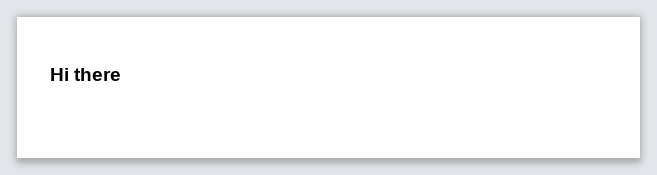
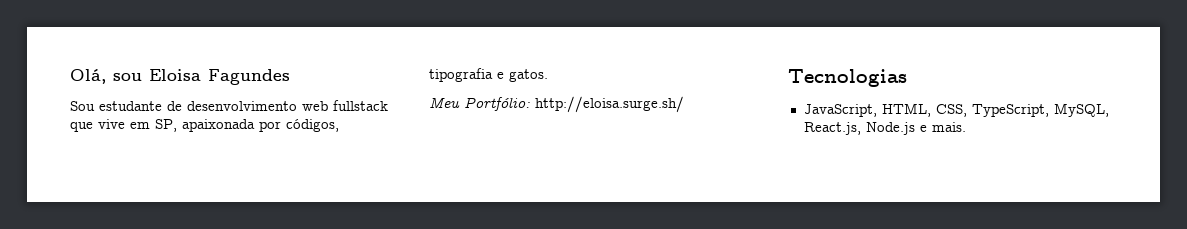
- Hi there
+ Olá, sou Eloisa Fagundes
+ Sou estudante de desenvolvimento web fullstack que vive em SP, apaixonada por códigos, tipografia e gatos.
+ Meu Portfólio: http://eloisa.surge.sh/
+ Tecnologias
+ JavaScript, HTML, CSS, TypeScript, MySQL, React.js, Node.js e mais.

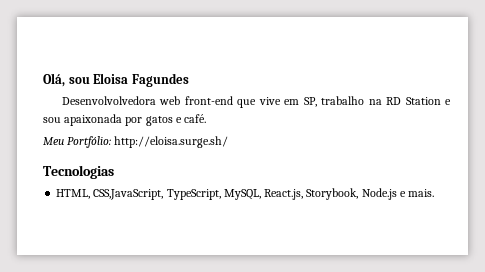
- Sou estudante de desenvolvimento web fullstack que vive em SP, apaixonada por códigos, tipografia e gatos.
+ Desenvolvolvedora web front-end que vive em SP, trabalho na RD Station e sou apaixonada por gatos e café.
- JavaScript, HTML, CSS, TypeScript, MySQL, React.js, Node.js e mais.
+ HTML, CSS,JavaScript, TypeScript, MySQL, React.js, Storybook, Node.js e mais.

